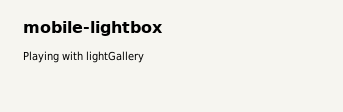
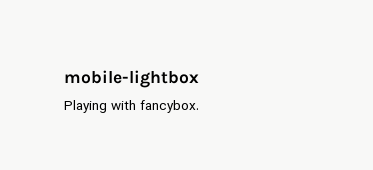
- Playing with lightGallery
+ Playing with fancybox.

